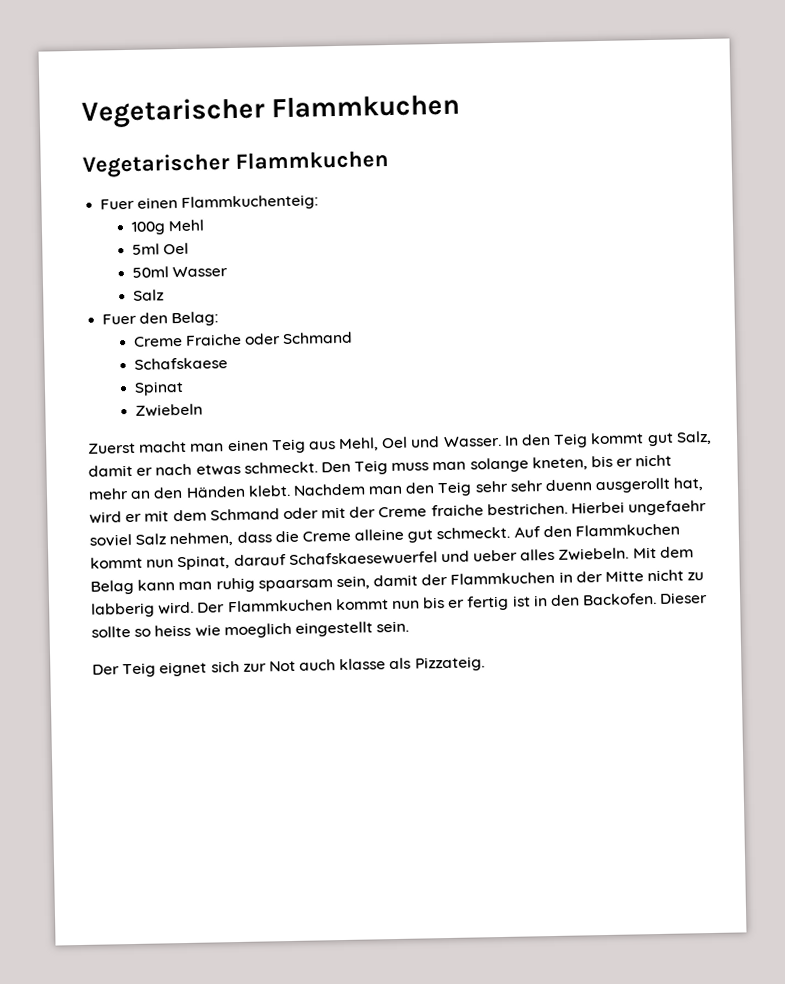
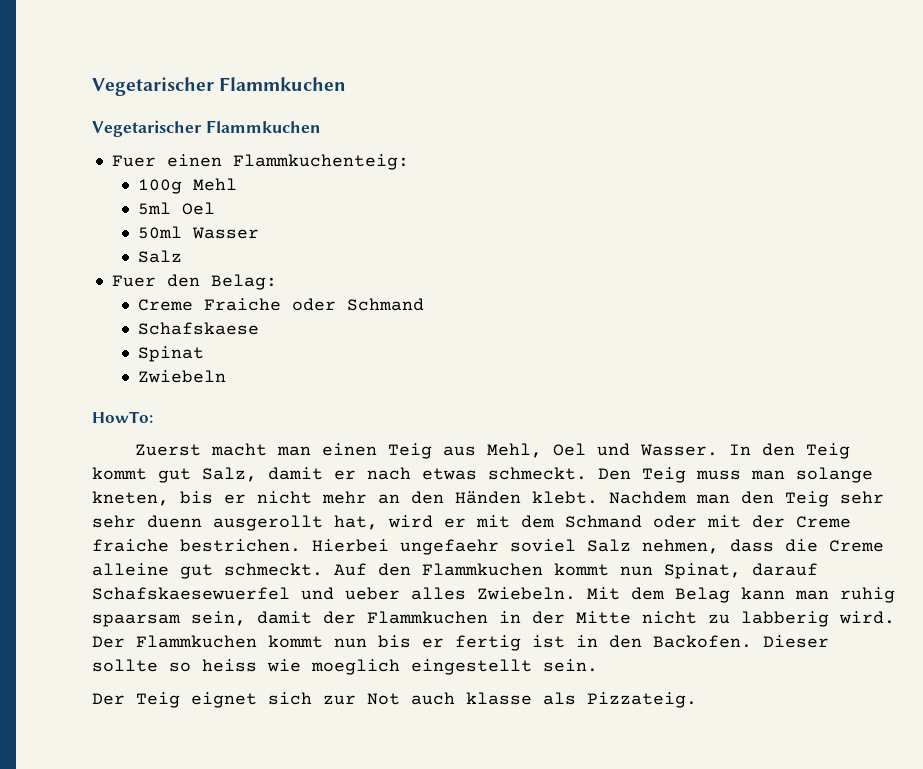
+ HowTo:

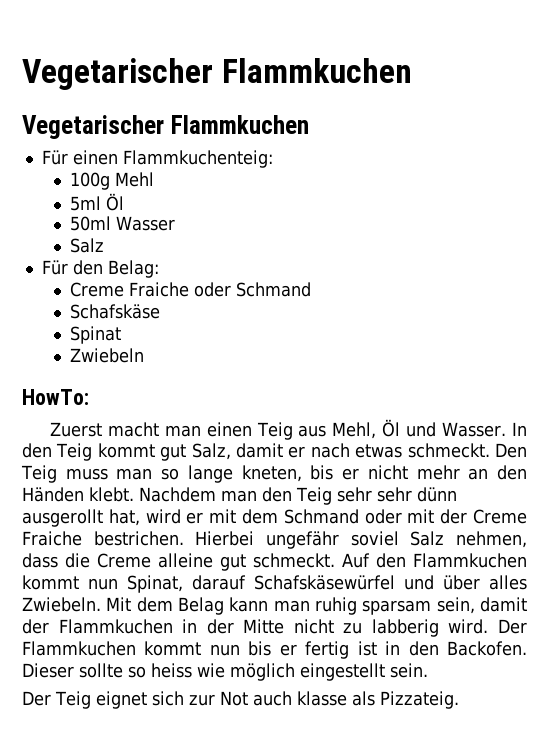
- Fuer einen Flammkuchenteig:
+ Für einen Flammkuchenteig:
- 5ml Oel
+ 5ml Öl
- Fuer den Belag:
+ Für den Belag:
- Schafskaese
+ Schafskäse
- Zuerst macht man einen Teig aus Mehl, Oel und Wasser.
+ Zuerst macht man einen Teig aus Mehl, Öl und Wasser.
- Den Teig muss man solange kneten, bis er nicht mehr an den Händen klebt.
+ Den Teig muss man so lange kneten, bis er nicht mehr an den Händen klebt.
- Nachdem man den Teig sehr sehr duenn ausgerollt hat, wird er mit dem Schmand oder mit der Creme fraiche bestrichen.
+ Nachdem man den Teig sehr sehr dünn ausgerollt hat, wird er mit dem Schmand oder mit der Creme Fraiche bestrichen.
- Hierbei ungefaehr soviel Salz nehmen, dass die Creme alleine gut schmeckt.
+ Hierbei ungefähr soviel Salz nehmen, dass die Creme alleine gut schmeckt.
- Auf den Flammkuchen kommt nun Spinat, darauf Schafskaesewuerfel und ueber alles Zwiebeln.
+ Auf den Flammkuchen kommt nun Spinat, darauf Schafskäsewürfel und über alles Zwiebeln.
- Mit dem Belag kann man ruhig spaarsam sein, damit der Flammkuchen in der Mitte nicht zu labberig wird.
+ Mit dem Belag kann man ruhig sparsam sein, damit der Flammkuchen in der Mitte nicht zu labberig wird.
- Dieser sollte so heiss wie moeglich eingestellt sein.
+ Dieser sollte so heiss wie möglich eingestellt sein.

